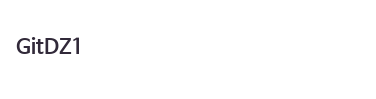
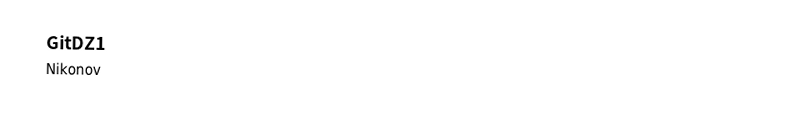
+ Nikonov

